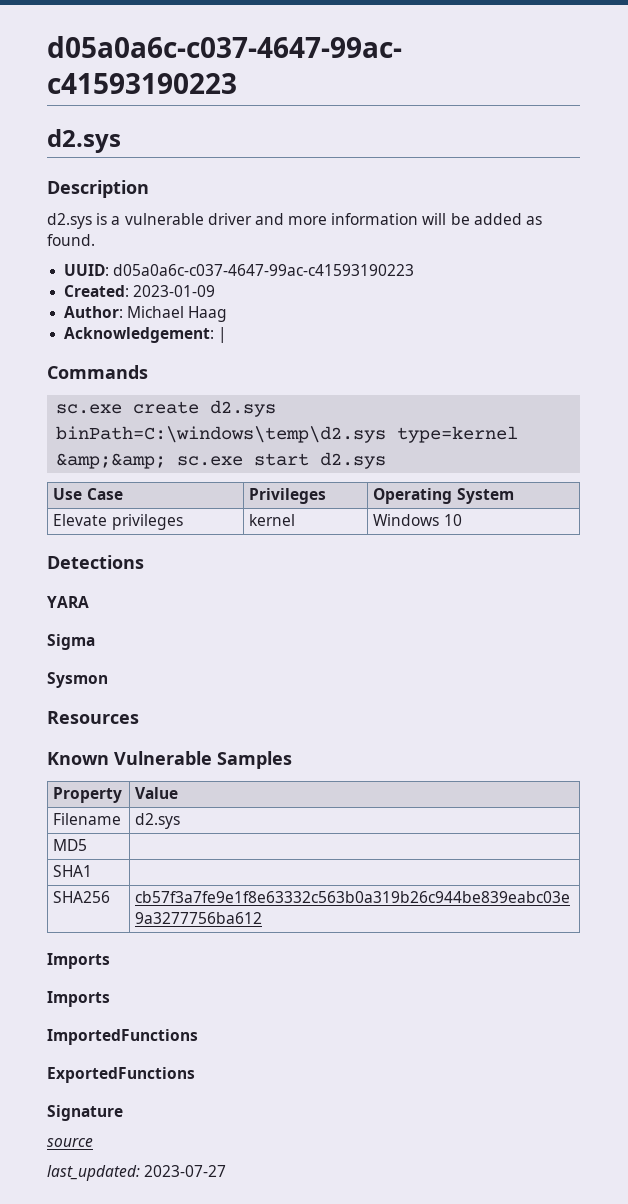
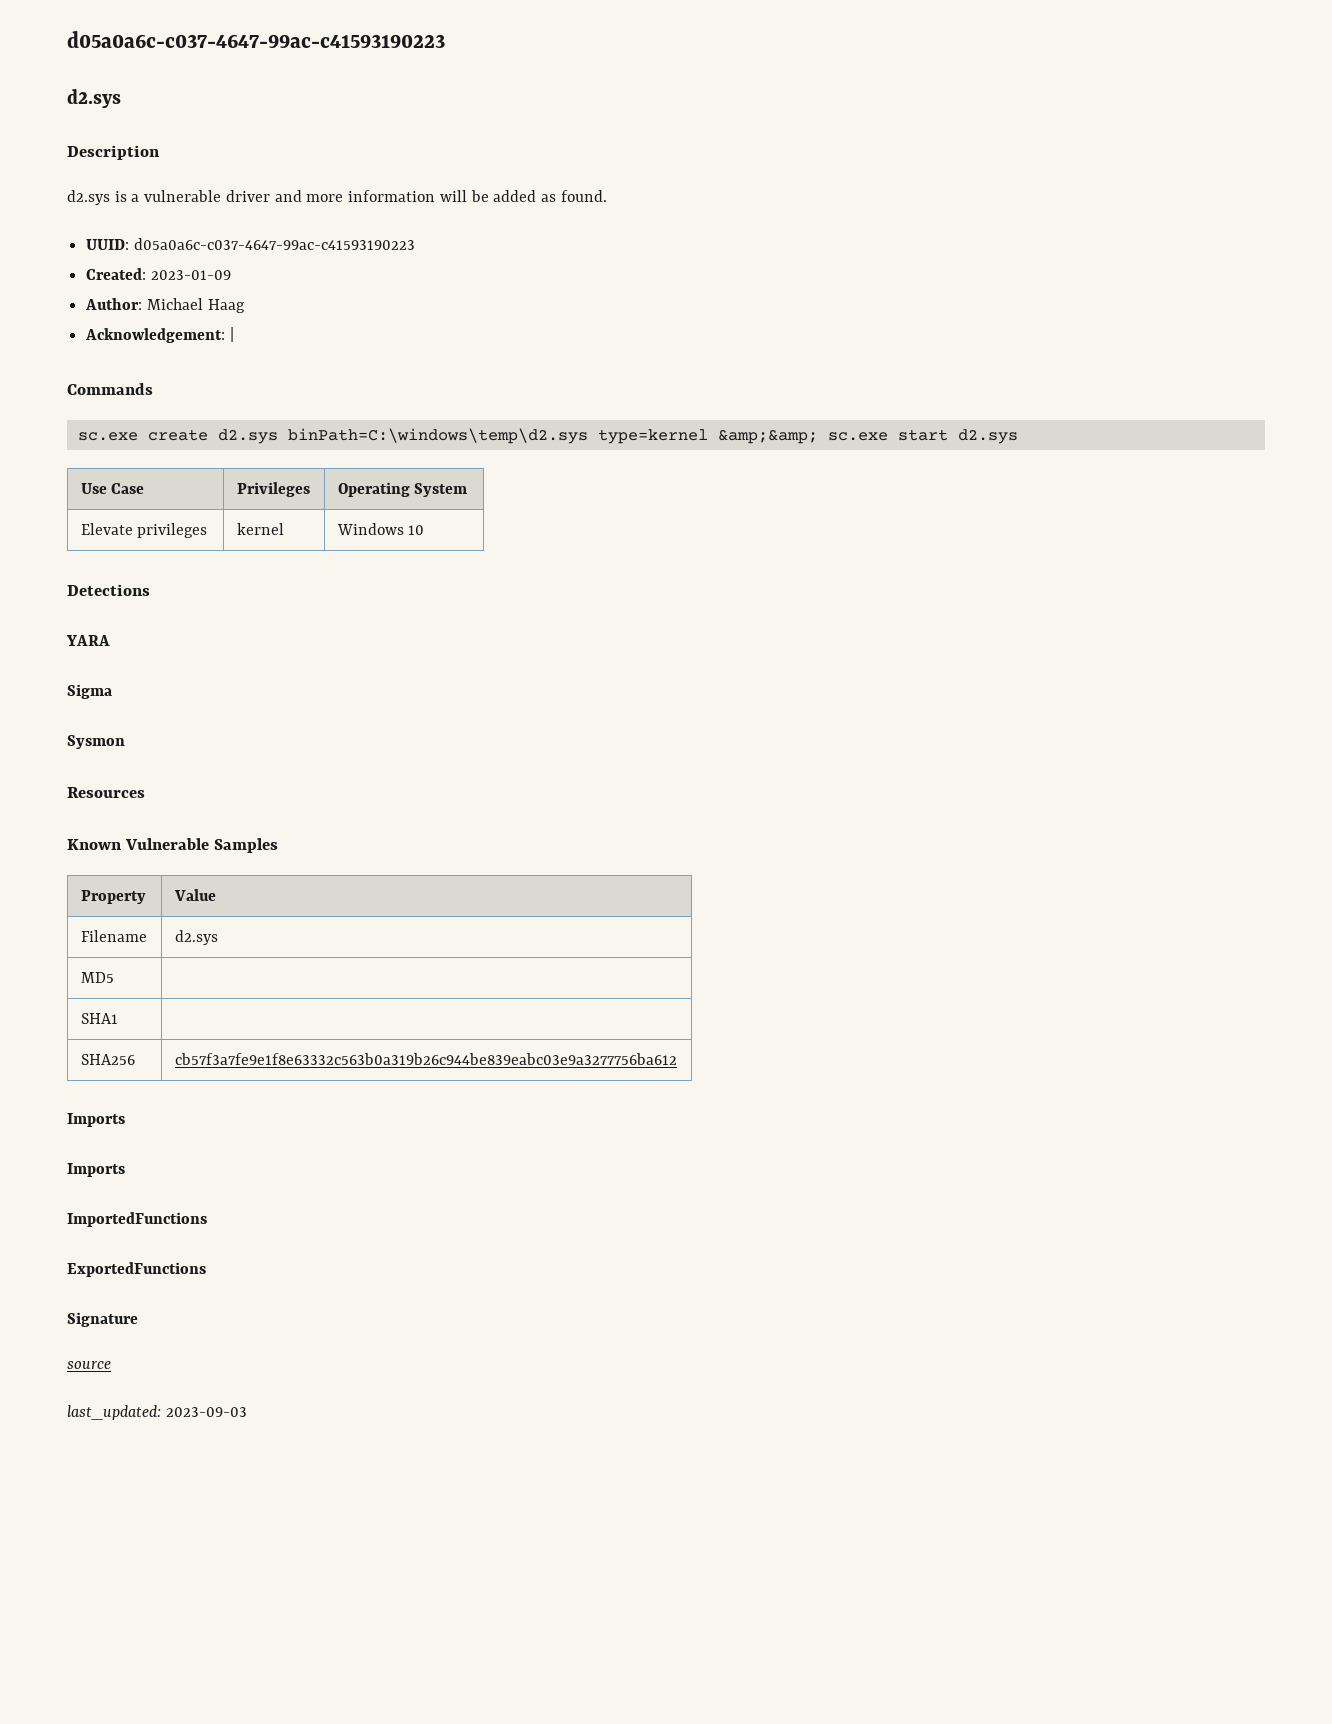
- last_updated: 2023-07-27
+ last_updated: 2023-09-03

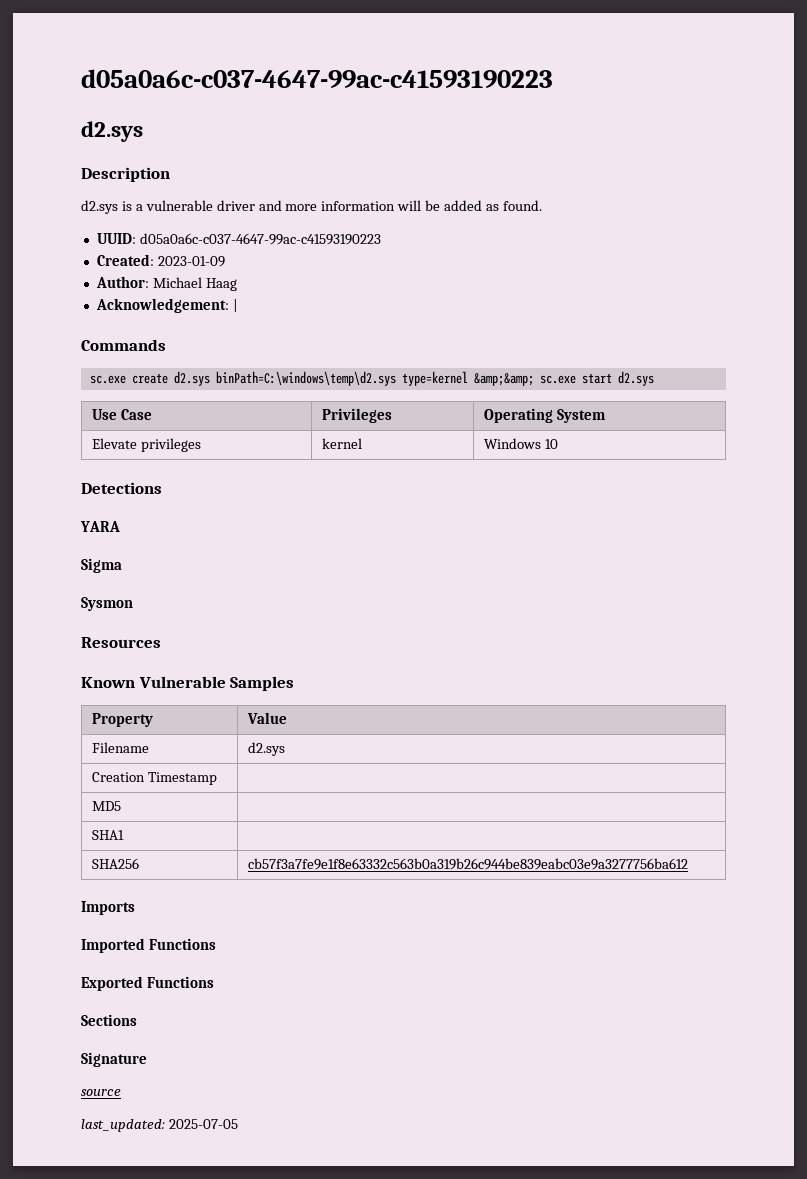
+ Creation Timestamp |
  SHA256 | cb57f3a7fe9e1f8e63332c563b0a319b26c944be839eabc03e9a3277756ba612
  Imports
- Imports
- ImportedFunctions
- ExportedFunctions
+ Imported Functions
+ Exported Functions
+ Sections
- last_updated: 2023-09-03
+ last_updated: 2025-07-05

